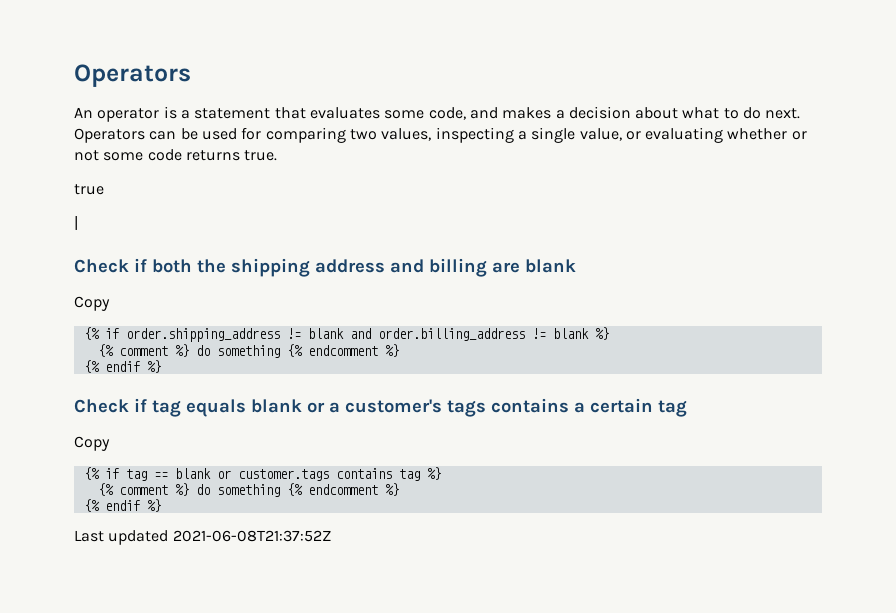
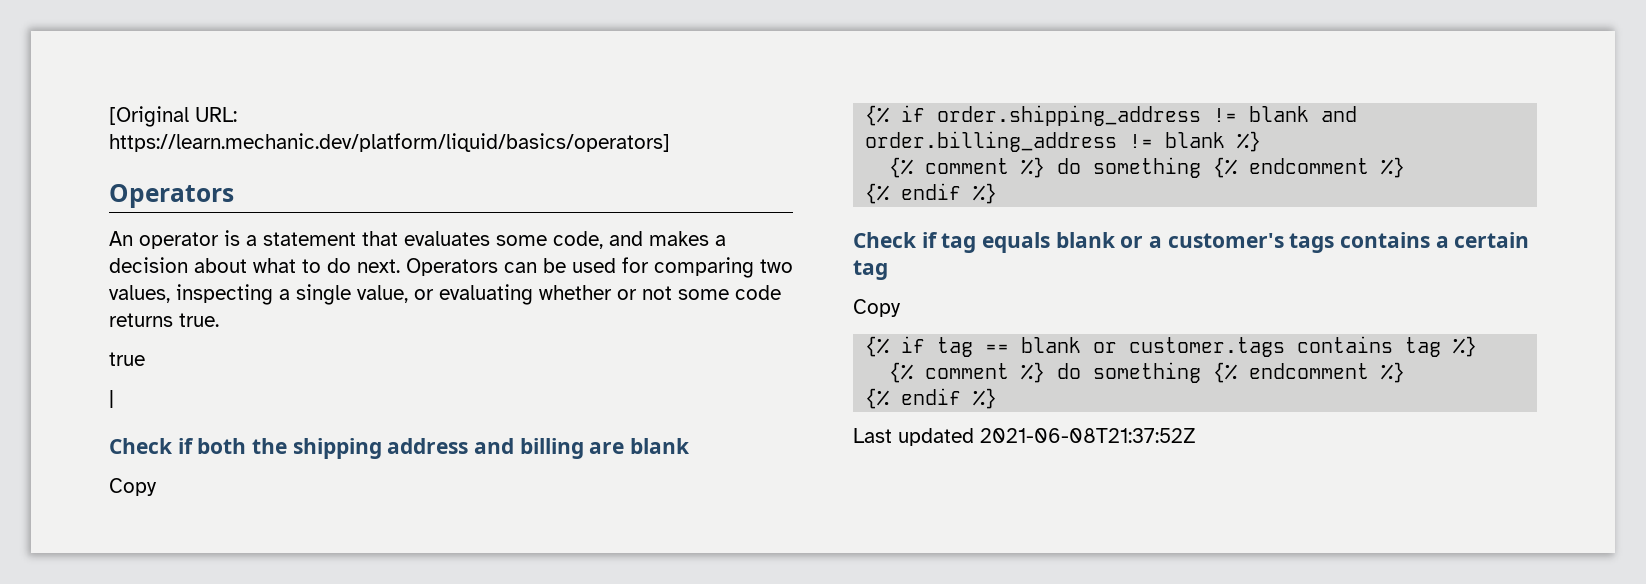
+ [Original URL: https://learn.mechanic.dev/platform/liquid/basics/operators]

